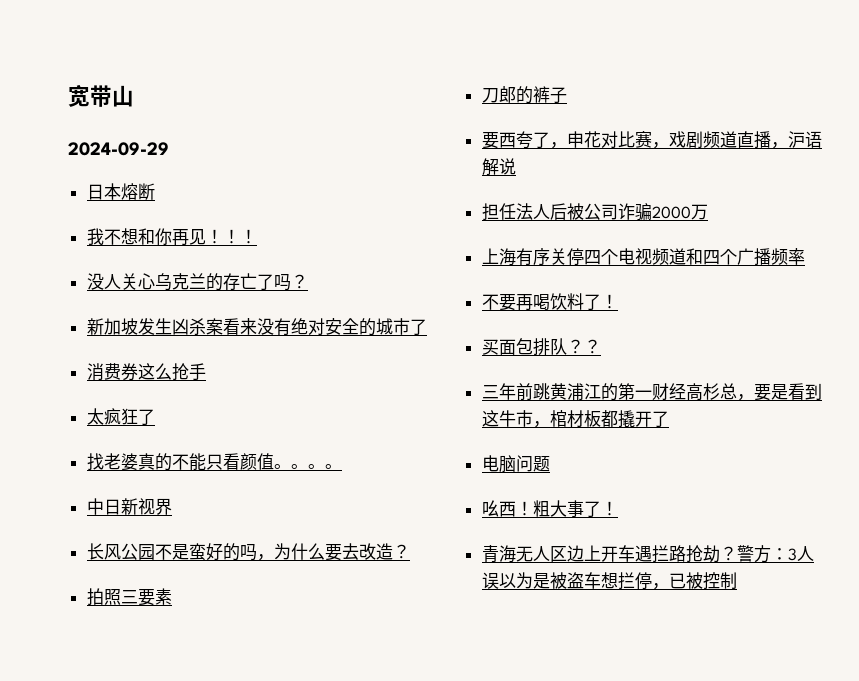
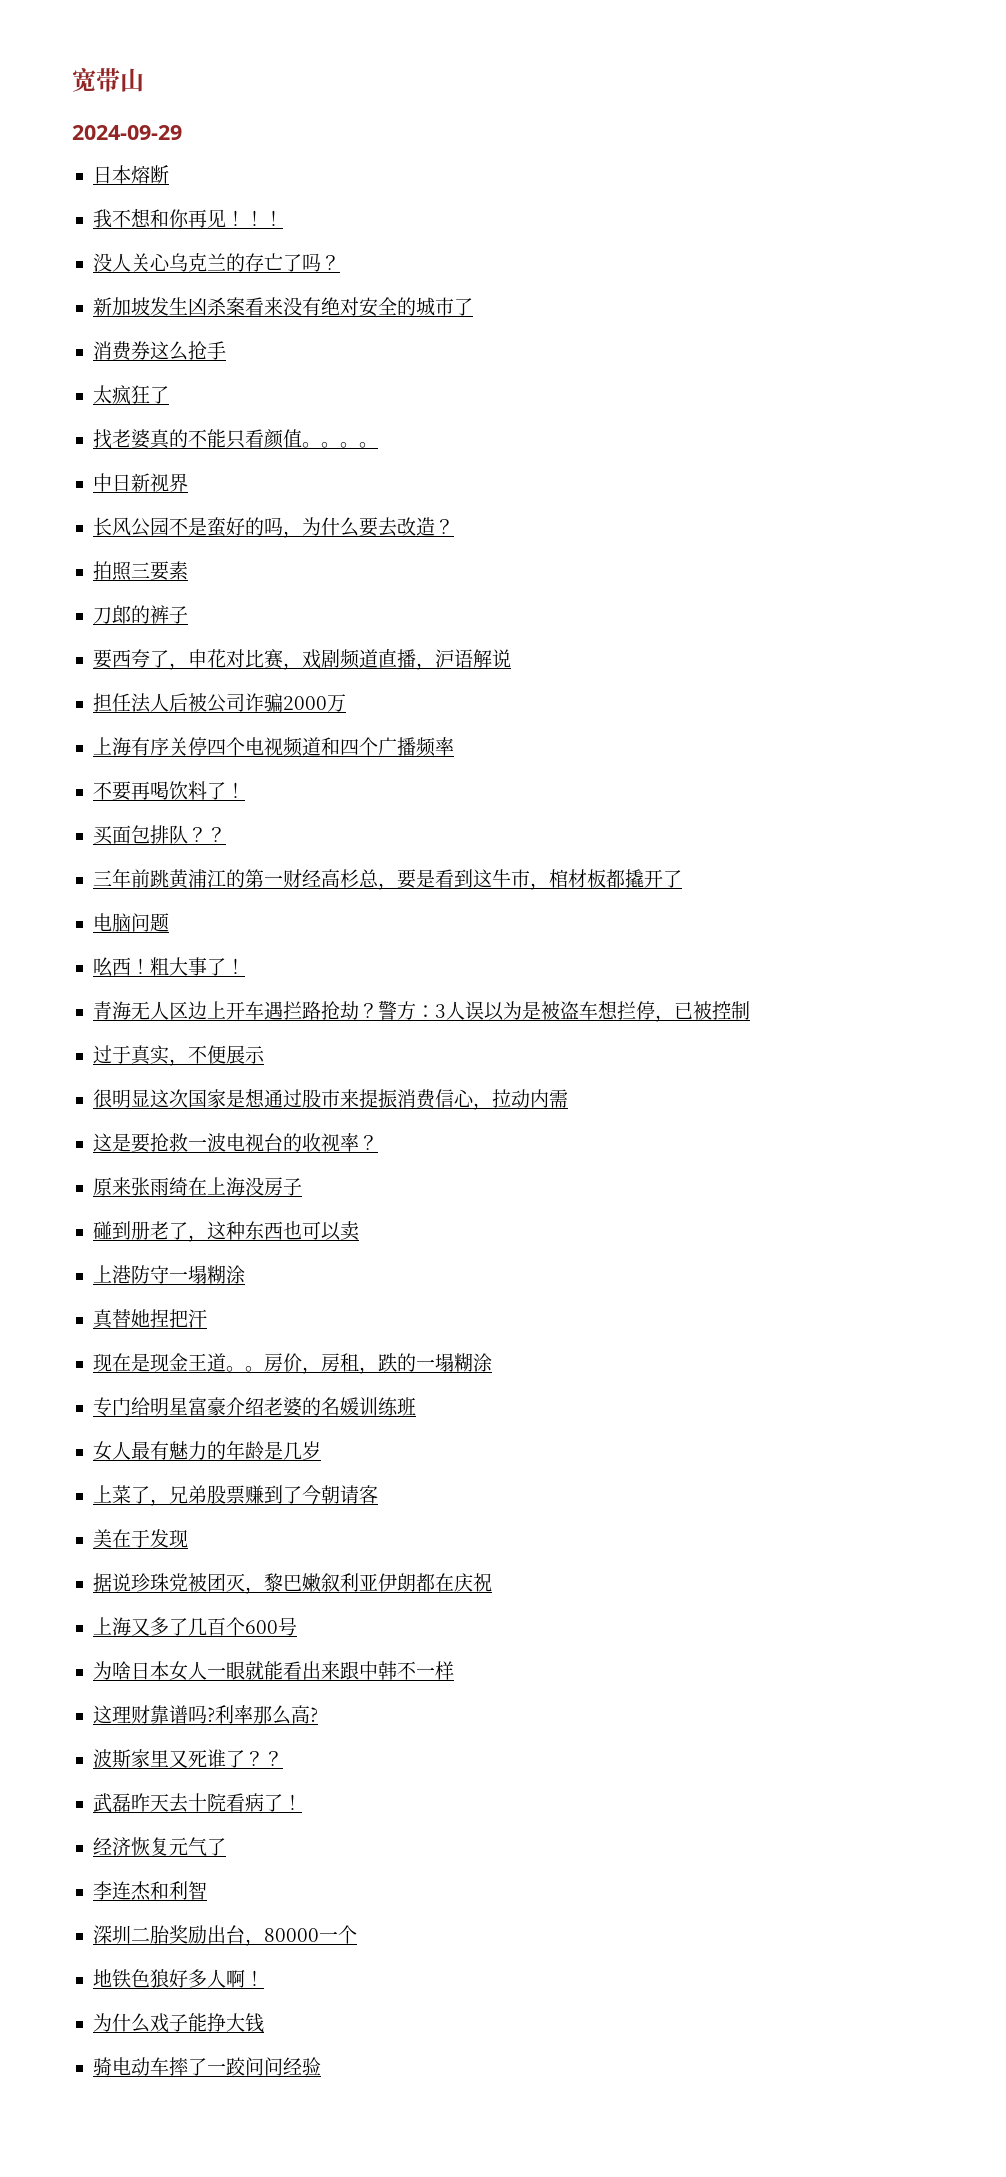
+ 过于真实，不便展示
+ 很明显这次国家是想通过股市来提振消费信心，拉动内需
+ 这是要抢救一波电视台的收视率？
+ 原来张雨绮在上海没房子
+ 碰到册老了，这种东西也可以卖
+ 上港防守一塌糊涂
+ 真替她捏把汗
+ 现在是现金王道。。房价，房租，跌的一塌糊涂
+ 专门给明星富豪介绍老婆的名媛训练班
+ 女人最有魅力的年龄是几岁
+ 上菜了，兄弟股票赚到了今朝请客
+ 美在于发现
+ 据说珍珠党被团灭，黎巴嫩叙利亚伊朗都在庆祝
+ 上海又多了几百个600号
+ 为啥日本女人一眼就能看出来跟中韩不一样
+ 这理财靠谱吗?利率那么高?
+ 波斯家里又死谁了？？
+ 武磊昨天去十院看病了！
+ 经济恢复元气了
+ 李连杰和利智
+ 深圳二胎奖励出台，80000一个
+ 地铁色狼好多人啊！
+ 为什么戏子能挣大钱
+ 骑电动车摔了一跤问问经验

